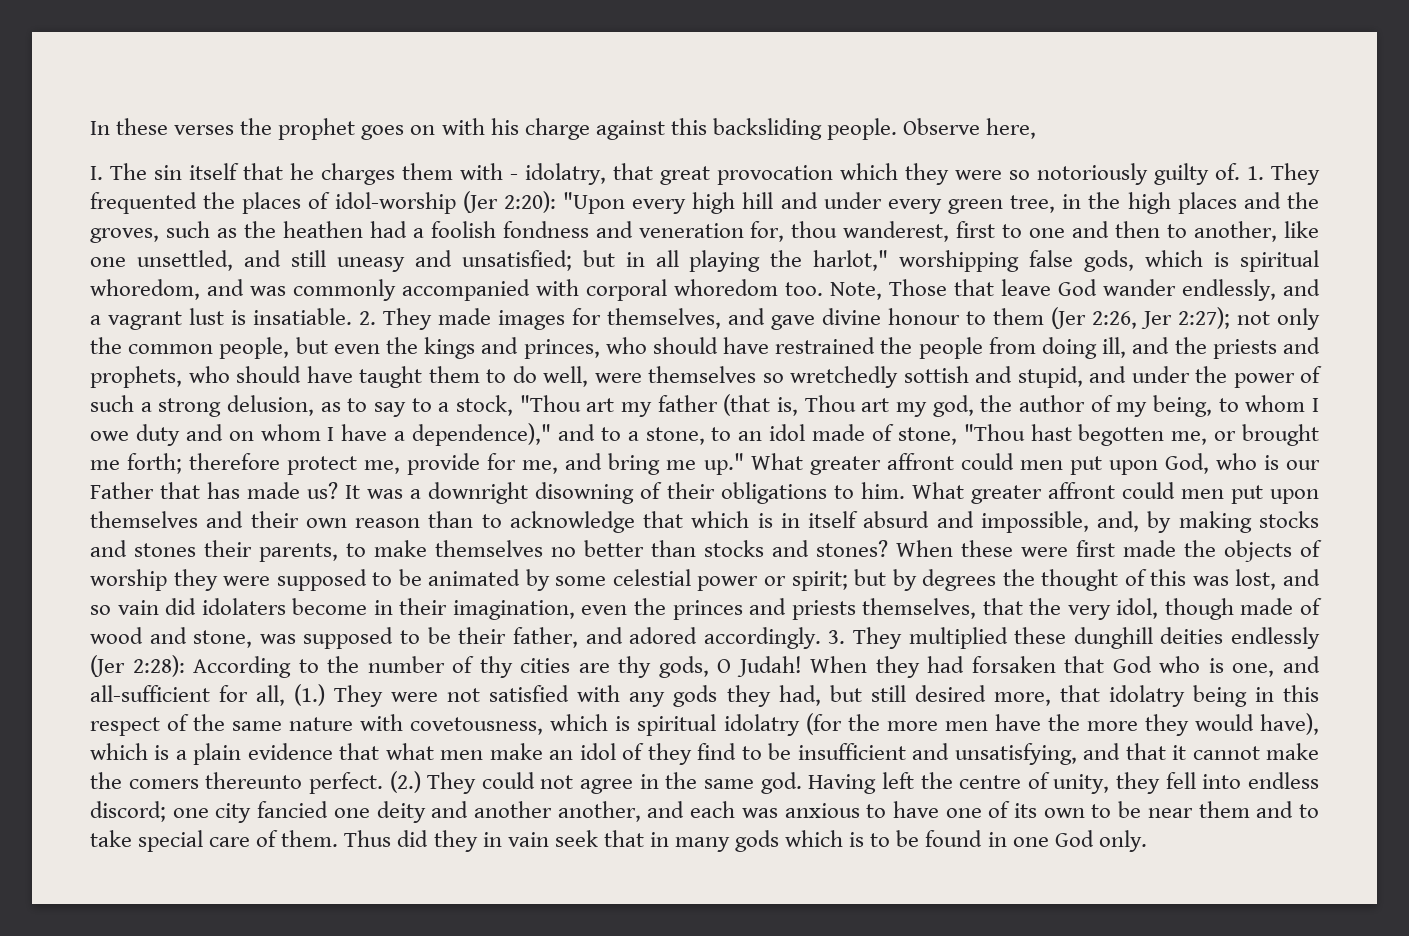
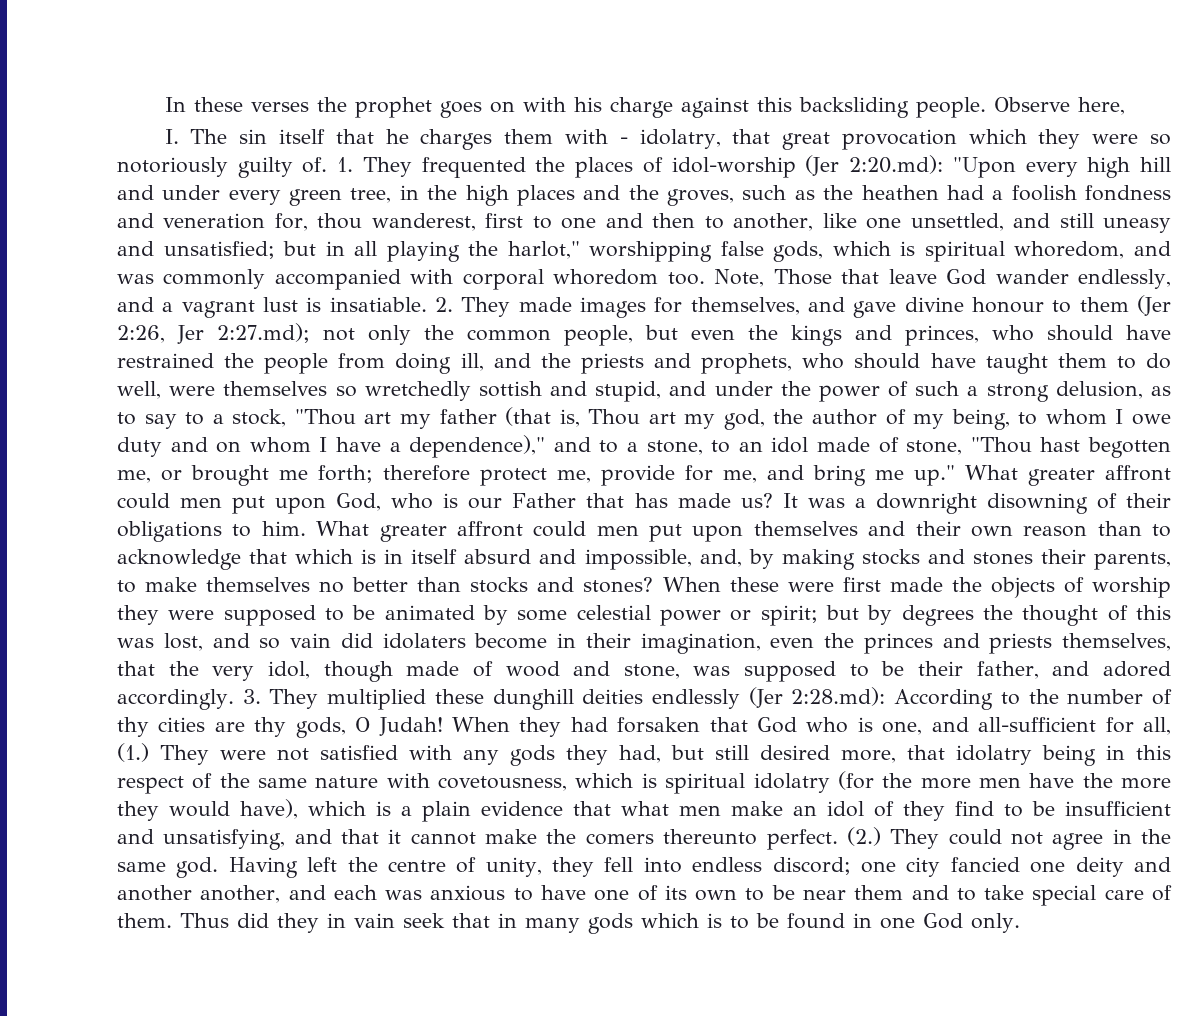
- 1. They frequented the places of idol-worship (Jer 2:20):
+ 1. They frequented the places of idol-worship (Jer 2:20.md):
- 2. They made images for themselves, and gave divine honour to them (Jer 2:26, Jer 2:27);
+ 2. They made images for themselves, and gave divine honour to them (Jer 2:26, Jer 2:27.md);
- 3. They multiplied these dunghill deities endlessly (Jer 2:28): According to the number of thy cities are thy gods, O Judah!
+ 3. They multiplied these dunghill deities endlessly (Jer 2:28.md): According to the number of thy cities are thy gods, O Judah!

